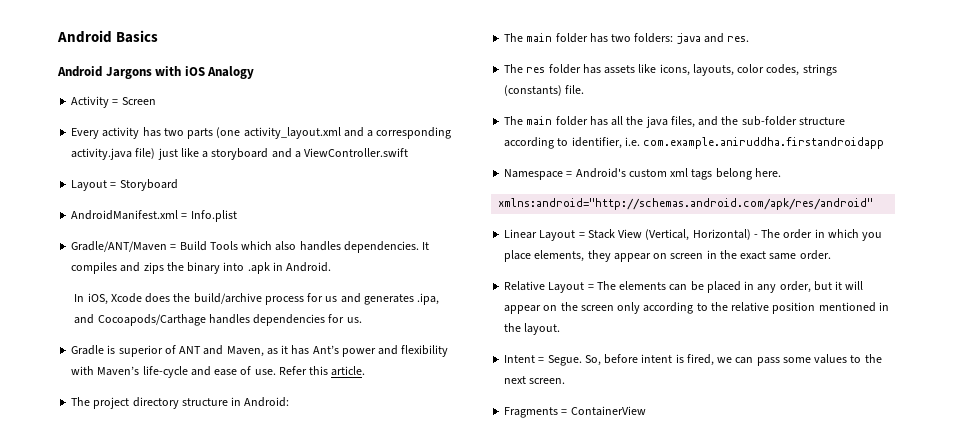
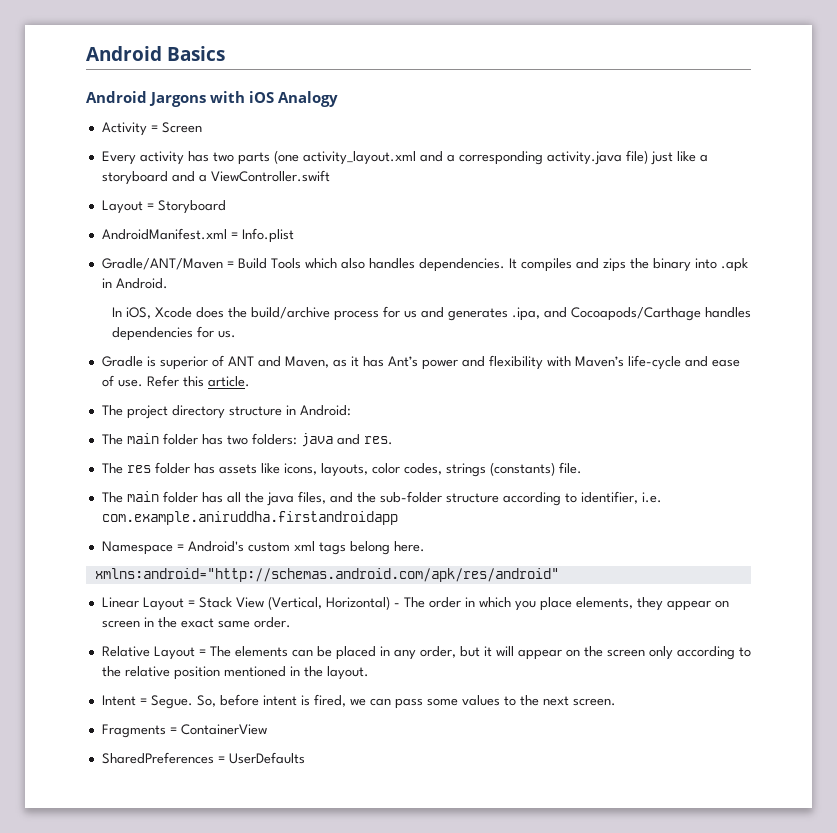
+ SharedPreferences = UserDefaults

